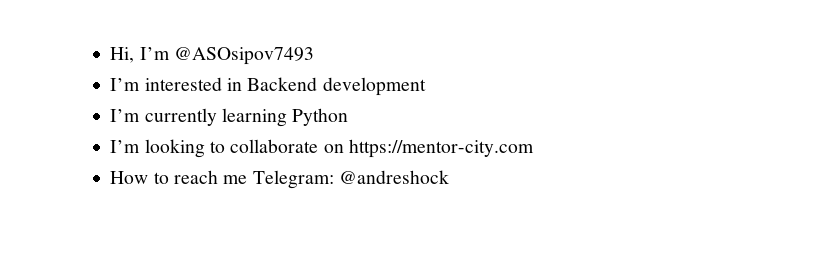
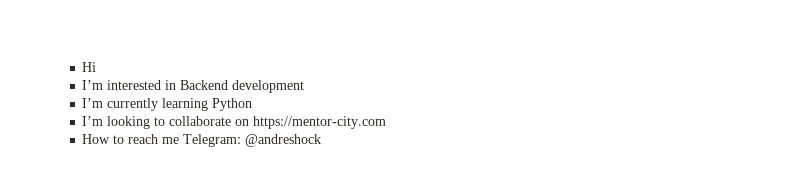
- Hi, I’m @ASOsipov7493
+ Hi

